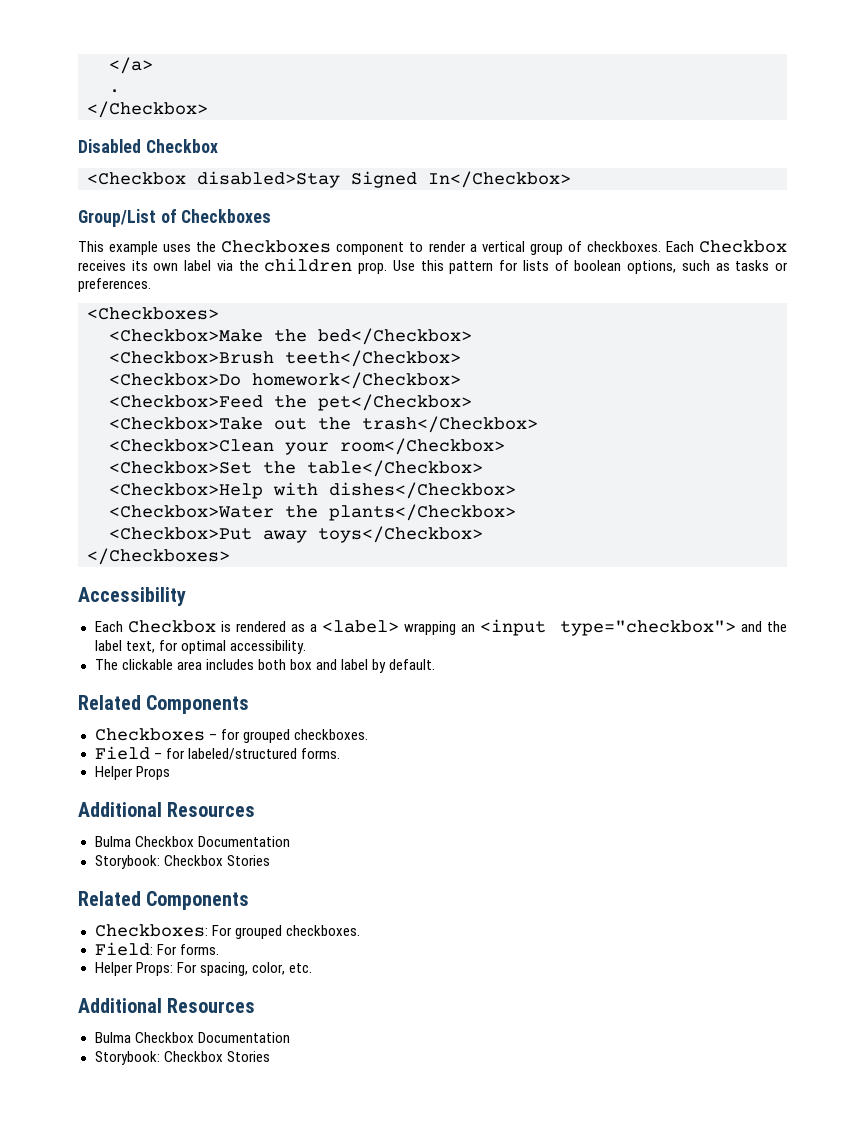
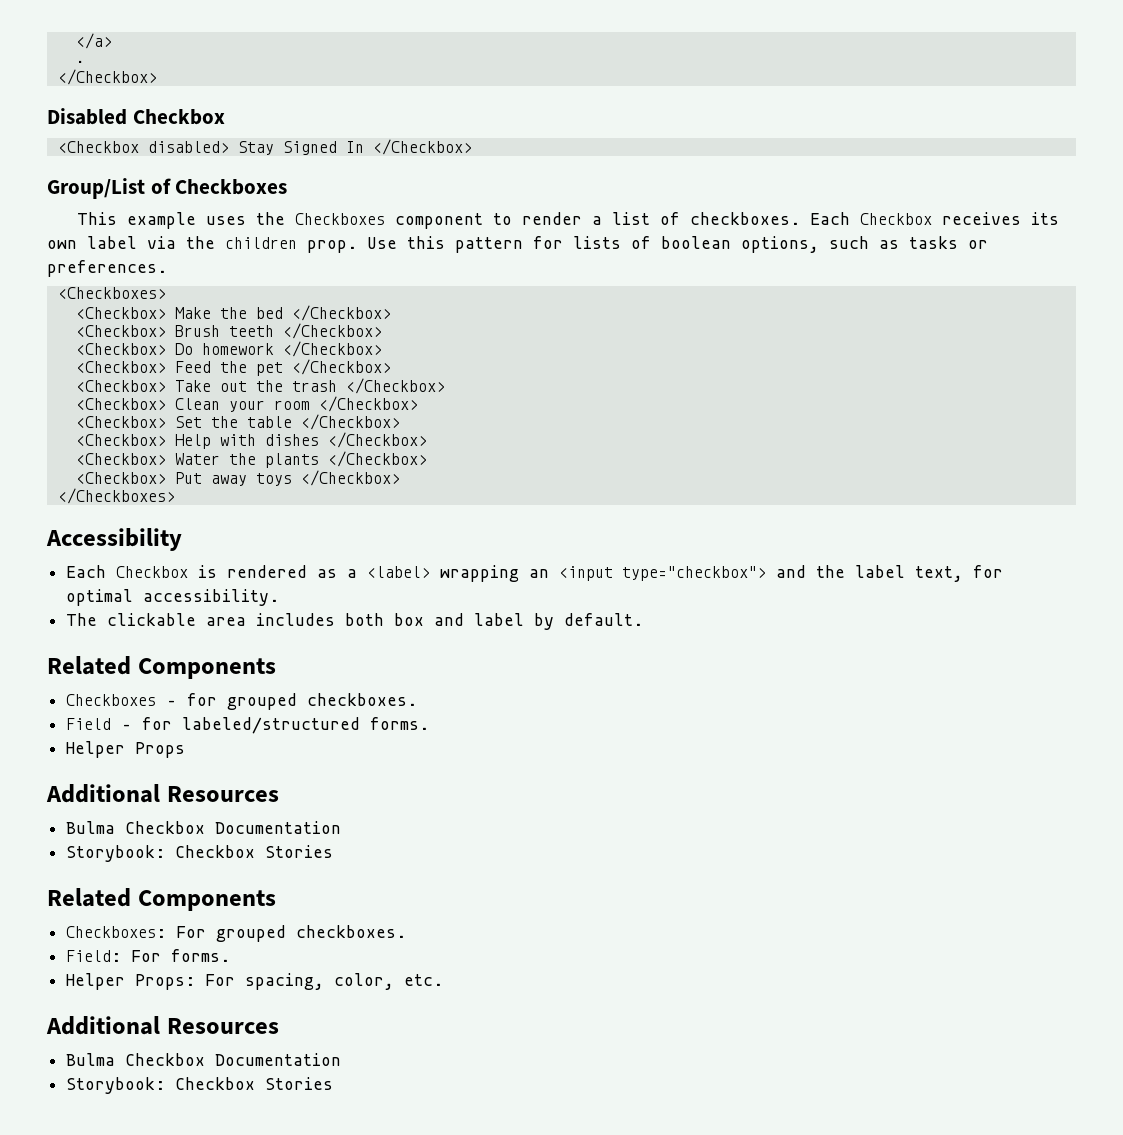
- <Checkbox disabled>Stay Signed In</Checkbox>
+ <Checkbox disabled> Stay Signed In </Checkbox>
- This example uses the Checkboxes component to render a vertical group of checkboxes.
+ This example uses the Checkboxes component to render a list of checkboxes.
- <Checkbox>Make the bed</Checkbox>
- <Checkbox>Brush teeth</Checkbox>
- <Checkbox>Do homework</Checkbox>
- <Checkbox>Feed the pet</Checkbox>
- <Checkbox>Take out the trash</Checkbox>
- <Checkbox>Clean your room</Checkbox>
- <Checkbox>Set the table</Checkbox>
- <Checkbox>Help with dishes</Checkbox>
- <Checkbox>Water the plants</Checkbox>
- <Checkbox>Put away toys</Checkbox>
+ <Checkbox> Make the bed </Checkbox>
+ <Checkbox> Brush teeth </Checkbox>
+ <Checkbox> Do homework </Checkbox>
+ <Checkbox> Feed the pet </Checkbox>
+ <Checkbox> Take out the trash </Checkbox>
+ <Checkbox> Clean your room </Checkbox>
+ <Checkbox> Set the table </Checkbox>
+ <Checkbox> Help with dishes </Checkbox>
+ <Checkbox> Water the plants </Checkbox>
+ <Checkbox> Put away toys </Checkbox>

